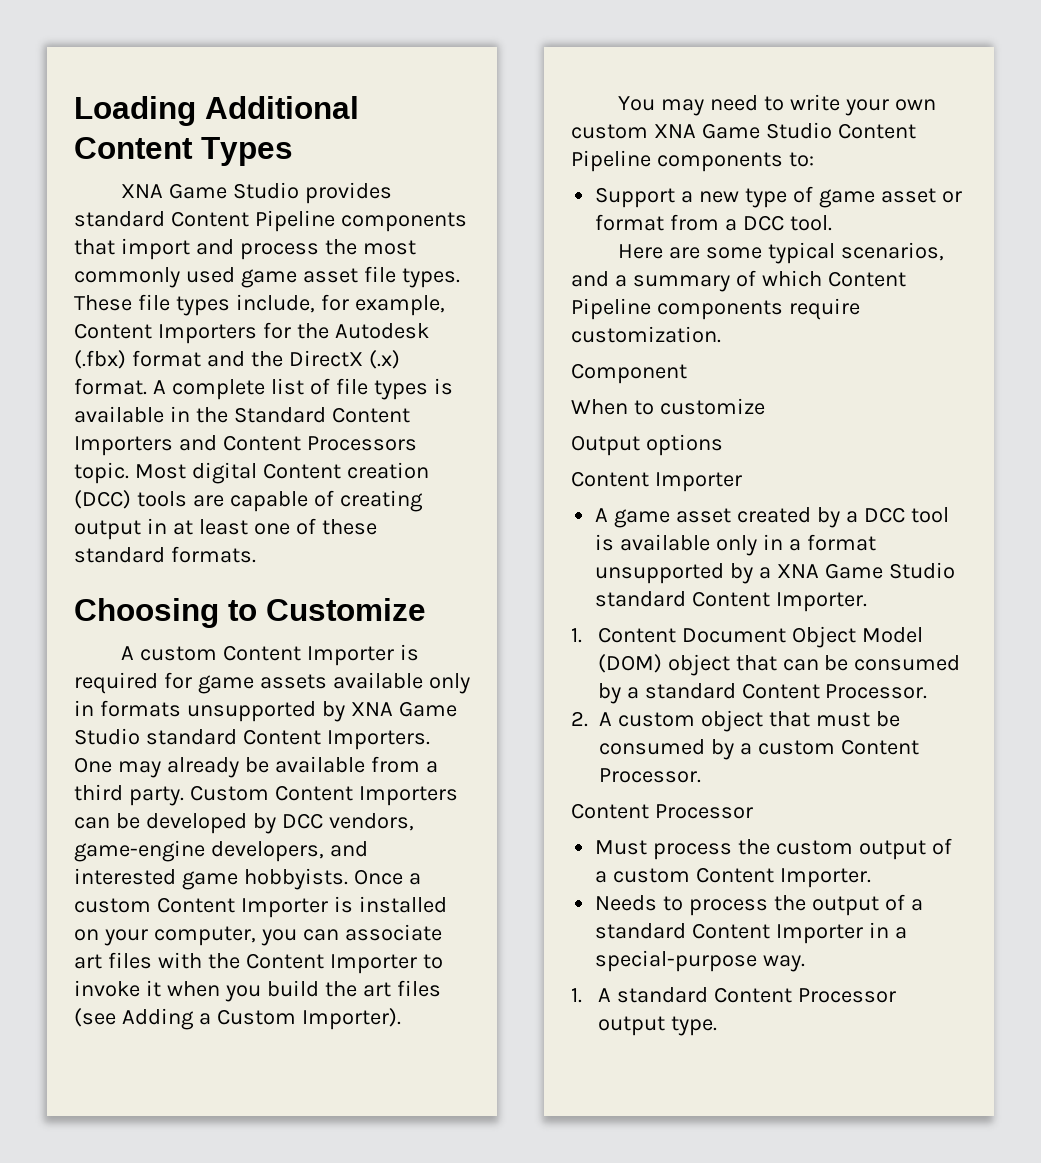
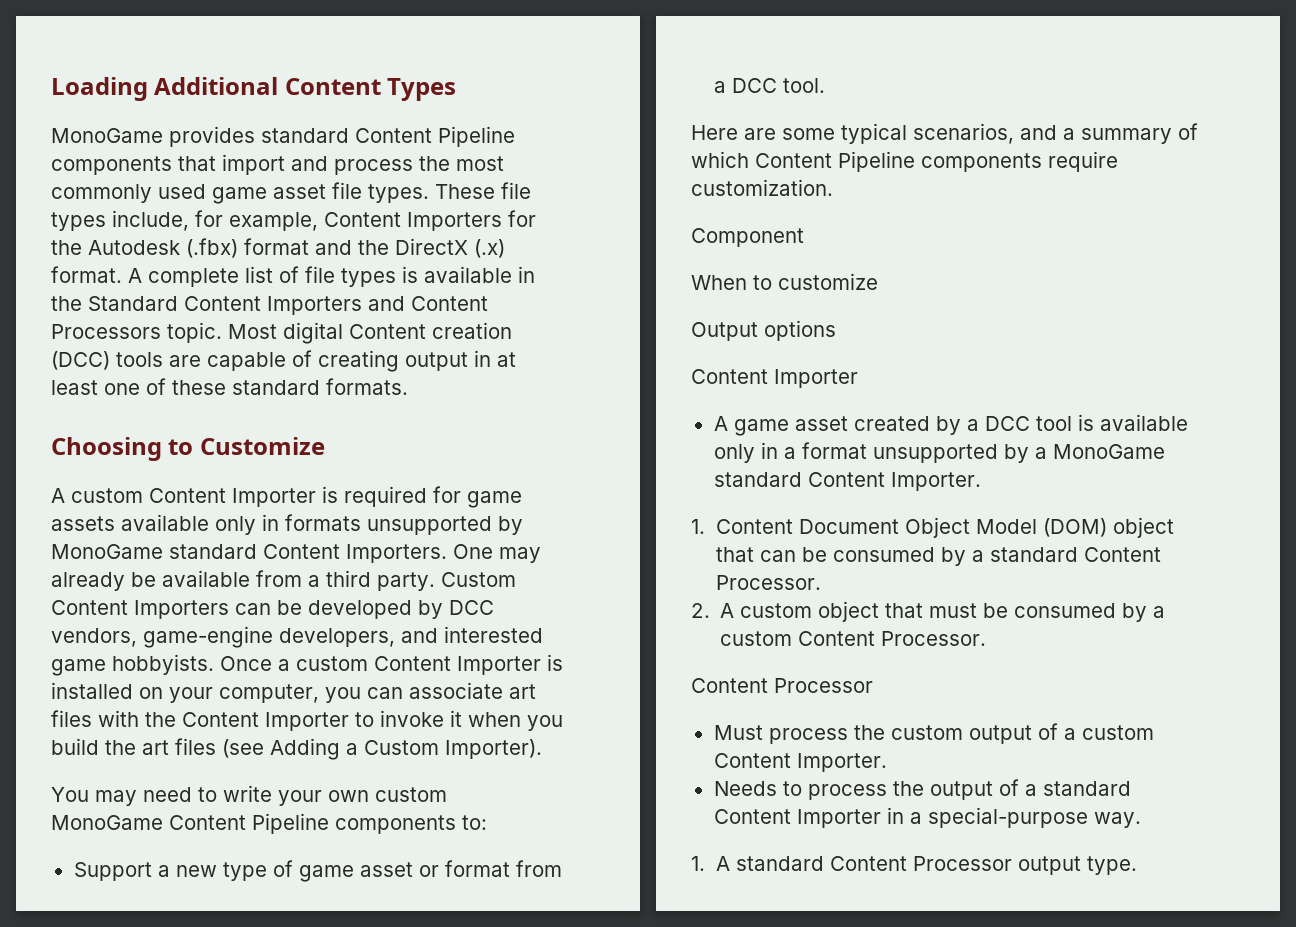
- XNA Game Studio provides standard Content Pipeline components that import and process the most commonly used game asset file types.
+ MonoGame provides standard Content Pipeline components that import and process the most commonly used game asset file types.
- A custom Content Importer is required for game assets available only in formats unsupported by XNA Game Studio standard Content Importers.
+ A custom Content Importer is required for game assets available only in formats unsupported by MonoGame standard Content Importers.
- You may need to write your own custom XNA Game Studio Content Pipeline components to:
+ You may need to write your own custom MonoGame Content Pipeline components to:
- A game asset created by a DCC tool is available only in a format unsupported by a XNA Game Studio standard Content Importer.
+ A game asset created by a DCC tool is available only in a format unsupported by a MonoGame standard Content Importer.

